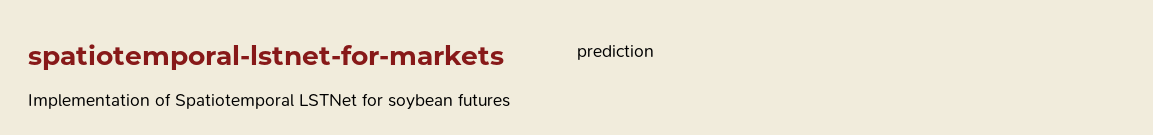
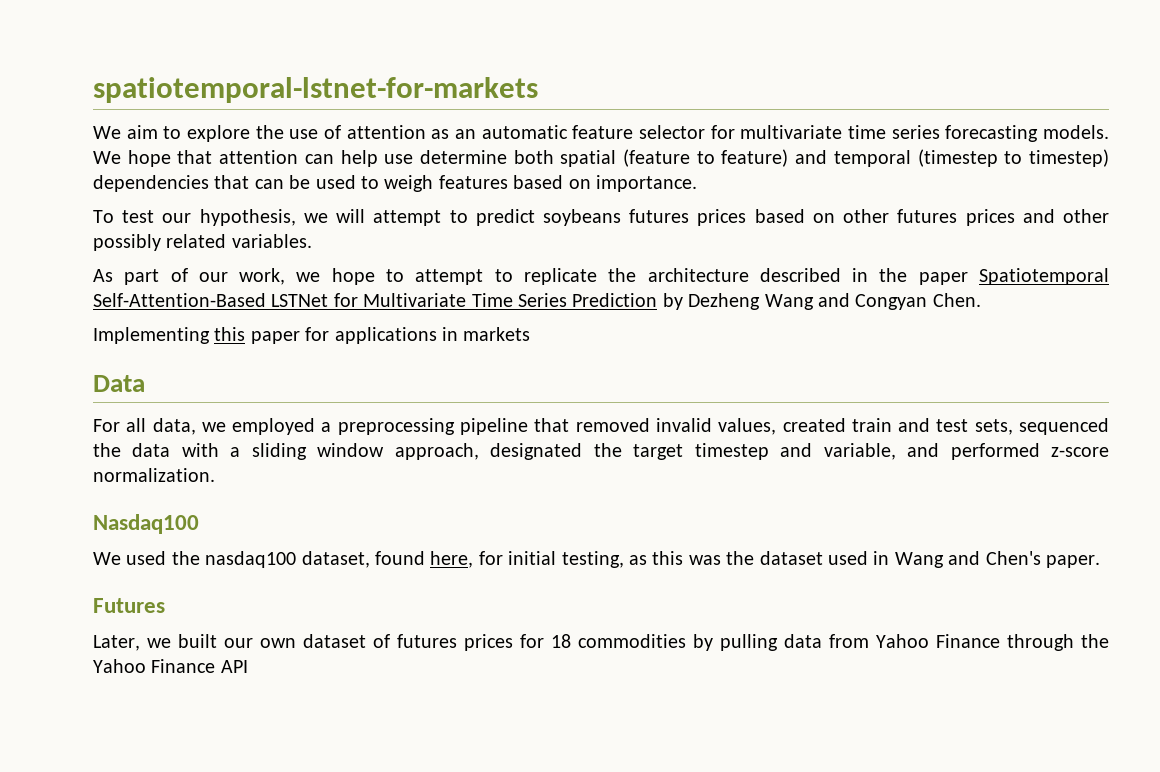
- Implementation of Spatiotemporal LSTNet for soybean futures prediction
+ We aim to explore the use of attention as an automatic feature selector for multivariate time series forecasting models. We hope that attention can help use determine both spatial (feature to feature) and temporal (timestep to timestep) dependencies that can be used to weigh features based on importance.
+ To test our hypothesis, we will attempt to predict soybeans futures prices based on other futures prices and other possibly related variables.
+ As part of our work, we hope to attempt to replicate the architecture described in the paper Spatiotemporal Self-Attention-Based LSTNet for Multivariate Time Series Prediction by Dezheng Wang and Congyan Chen.
+ Implementing this paper for applications in markets
+ Data
+ For all data, we employed a preprocessing pipeline that removed invalid values, created train and test sets, sequenced the data with a sliding window approach, designated the target timestep and variable, and performed z-score normalization.
+ Nasdaq100
+ We used the nasdaq100 dataset, found here, for initial testing, as this was the dataset used in Wang and Chen's paper.
+ Futures
+ Later, we built our own dataset of futures prices for 18 commodities by pulling data from Yahoo Finance through the Yahoo Finance API

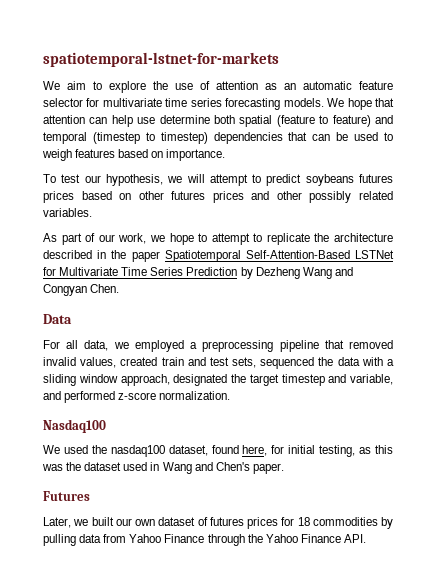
- Implementing this paper for applications in markets
- Later, we built our own dataset of futures prices for 18 commodities by pulling data from Yahoo Finance through the Yahoo Finance API
+ Later, we built our own dataset of futures prices for 18 commodities by pulling data from Yahoo Finance through the Yahoo Finance API.

